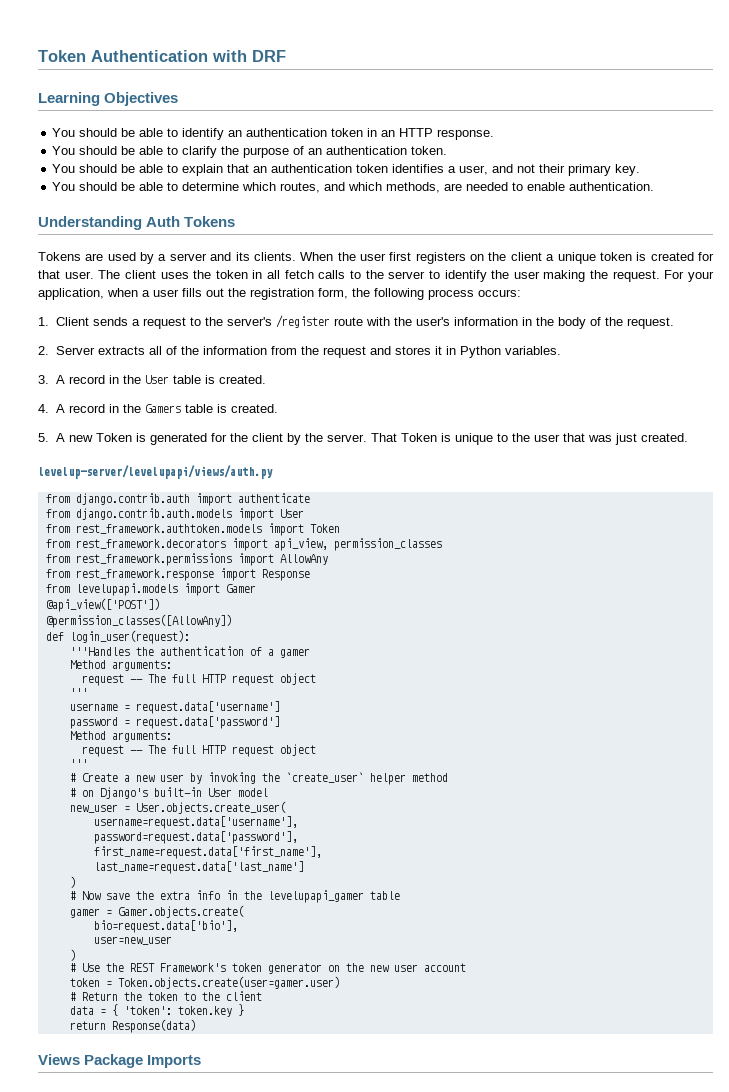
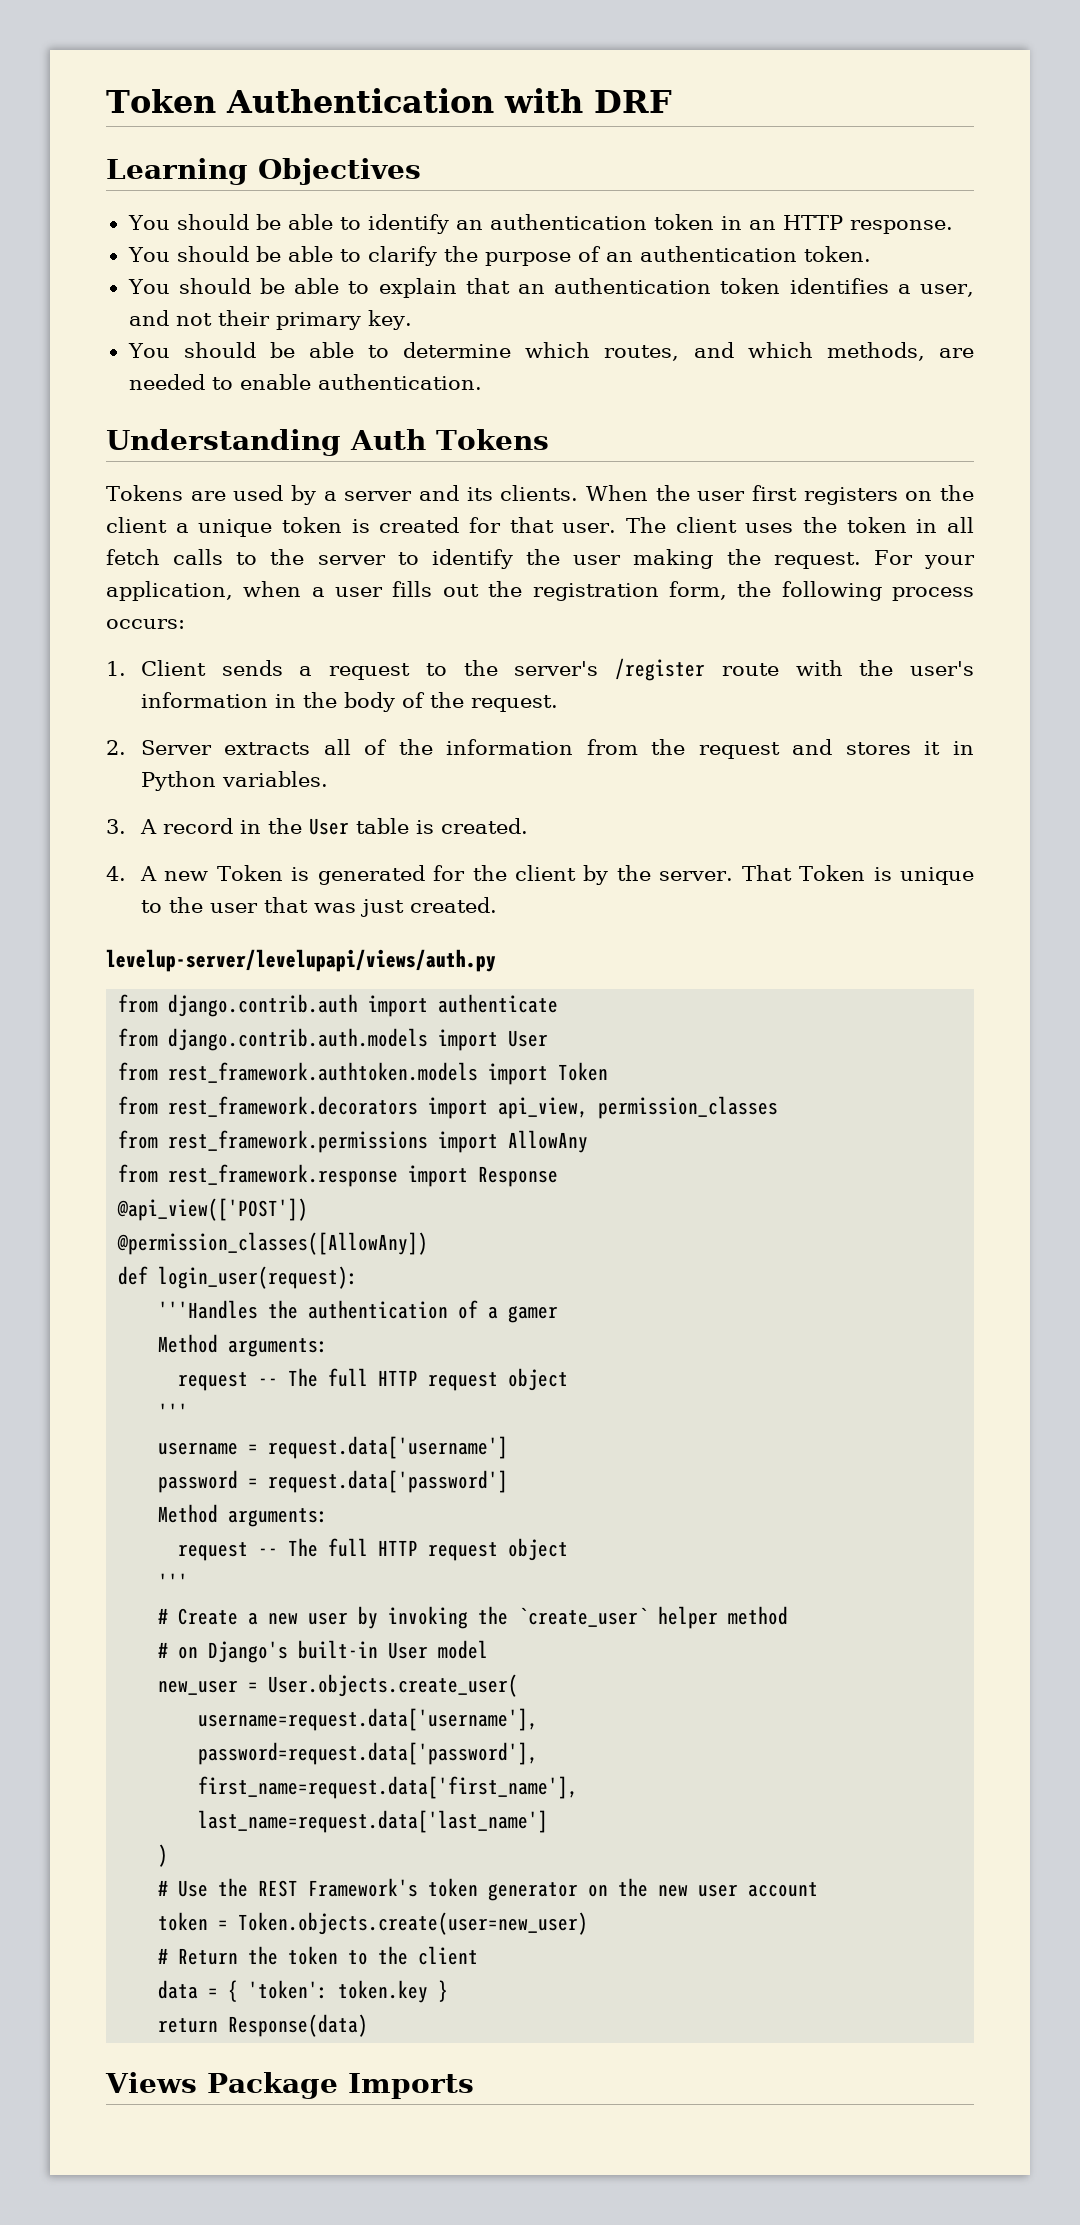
- 4. A record in the Gamers table is created.
- 5. A new Token is generated for the client by the server.
+ 4. A new Token is generated for the client by the server.
- from levelupapi.models import Gamer
- # Now save the extra info in the levelupapi_gamer table
- gamer = Gamer.objects.create(
- bio=request.data['bio'],
- user=new_user
- )
- token = Token.objects.create(user=gamer.user)
+ token = Token.objects.create(user=new_user)

